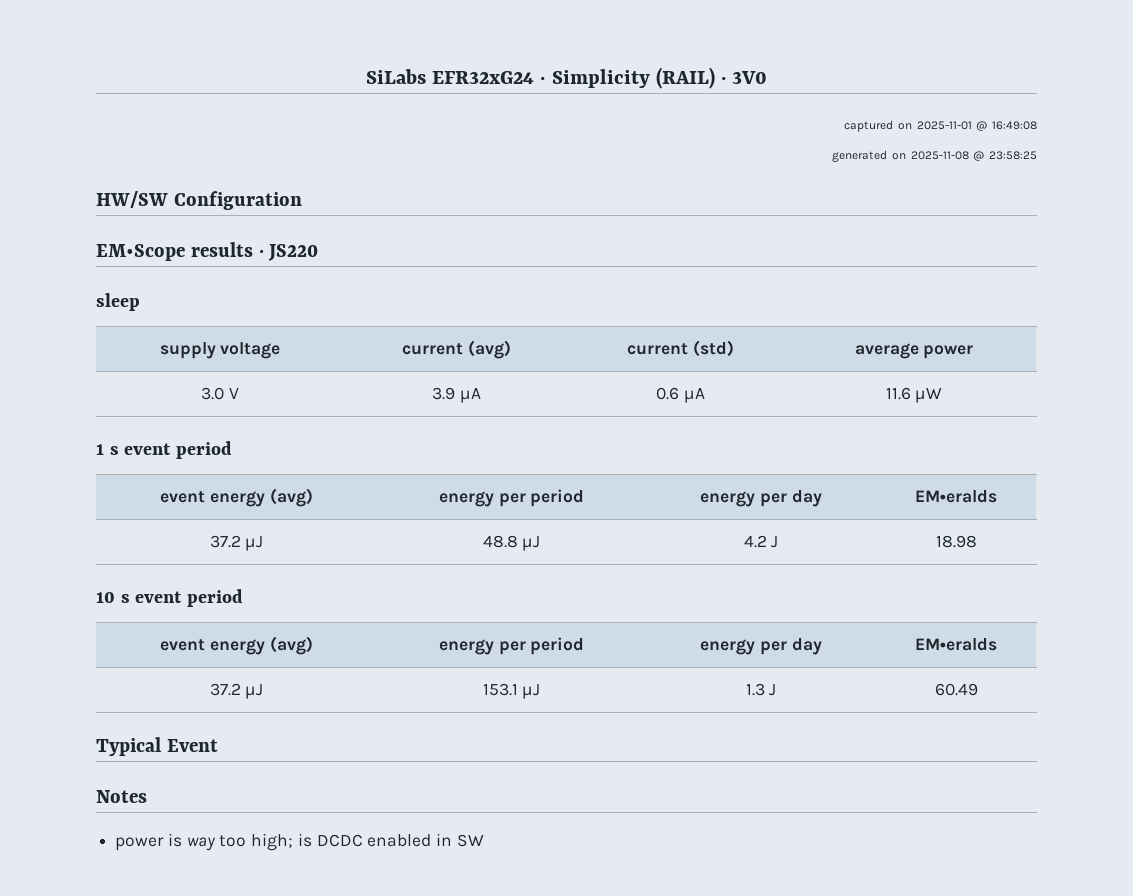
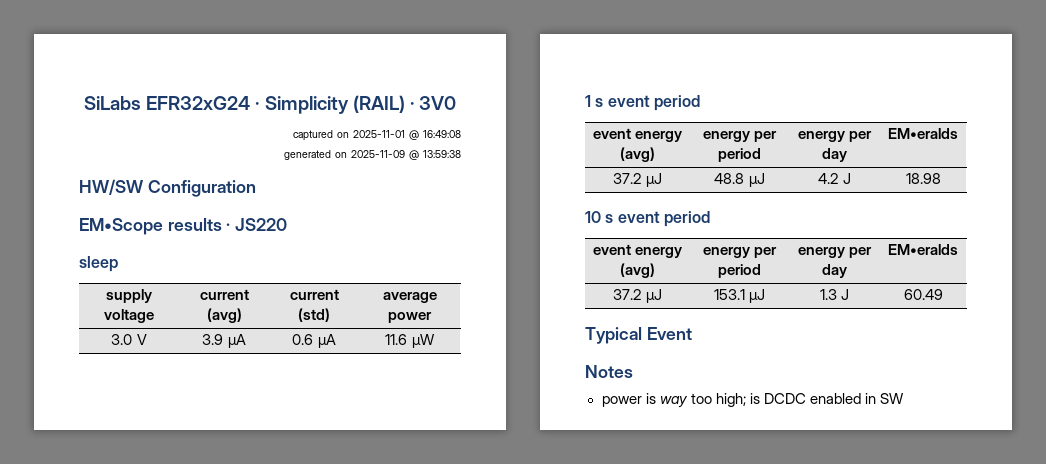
- generated on 2025-11-08 @ 23:58:25
+ generated on 2025-11-09 @ 13:59:38

